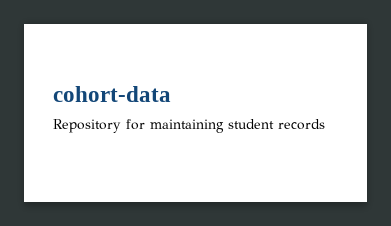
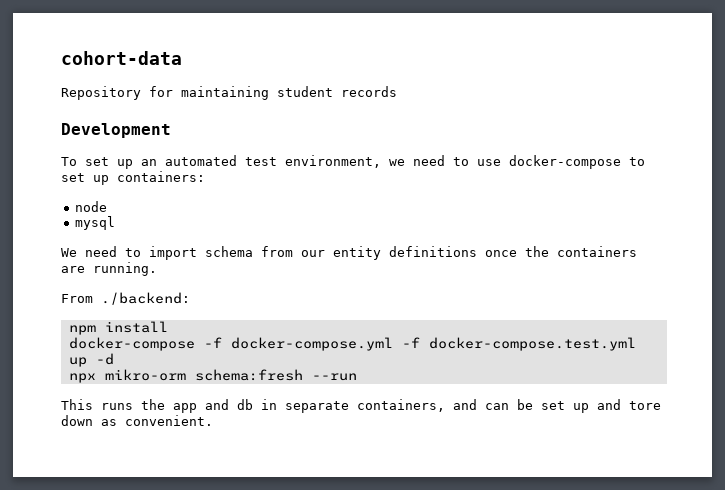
+ Development
+ To set up an automated test environment, we need to use docker-compose to set up containers:
+ node
+ mysql
+ We need to import schema from our entity definitions once the containers are running.
+ From ./backend:
+ npm install
+ docker-compose -f docker-compose.yml -f docker-compose.test.yml up -d
+ npx mikro-orm schema:fresh --run
+ This runs the app and db in separate containers, and can be set up and tore down as convenient.

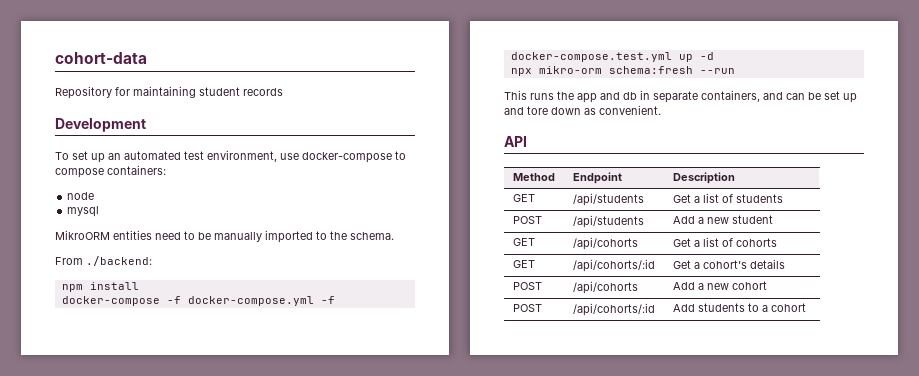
- To set up an automated test environment, we need to use docker-compose to set up containers:
+ To set up an automated test environment, use docker-compose to compose containers:
- We need to import schema from our entity definitions once the containers are running.
+ MikroORM entities need to be manually imported to the schema.
+ API
+ Method | Endpoint | Description
+ GET | /api/students | Get a list of students
+ POST | /api/students | Add a new student
+ GET | /api/cohorts | Get a list of cohorts
+ GET | /api/cohorts/:id | Get a cohort's details
+ POST | /api/cohorts | Add a new cohort
+ POST | /api/cohorts/:id | Add students to a cohort

